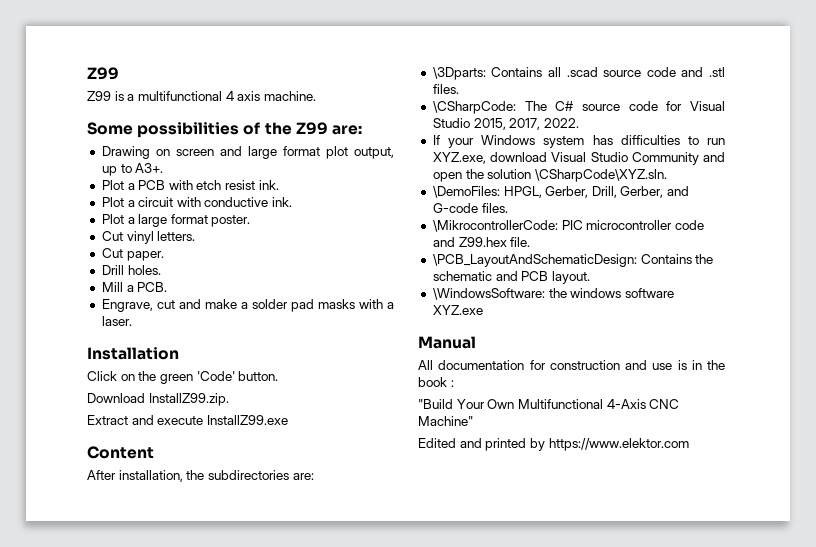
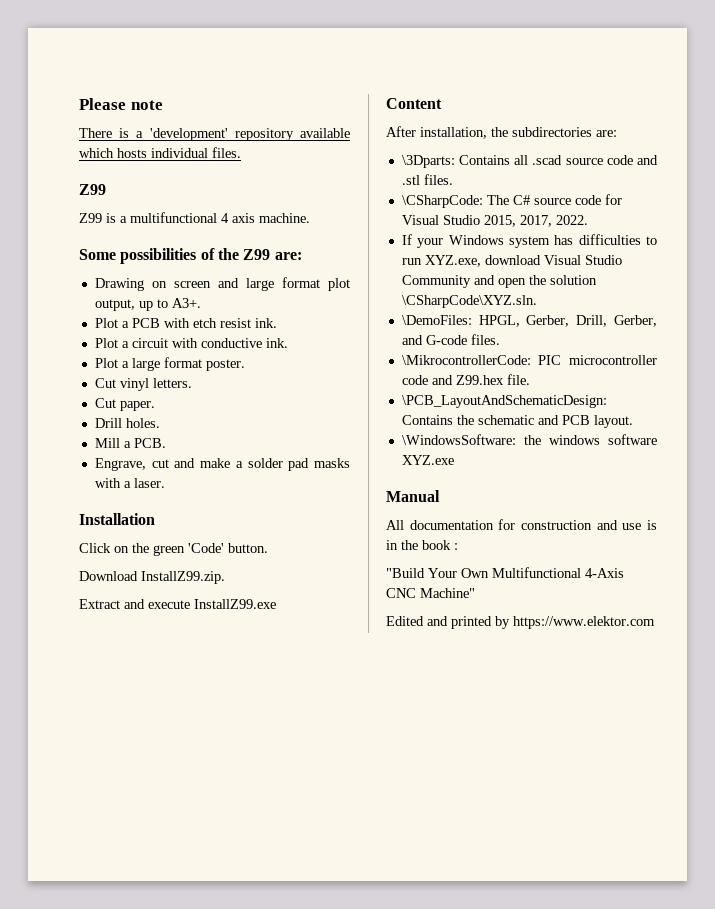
+ Please note
+ There is a 'development' repository available which hosts individual files.

